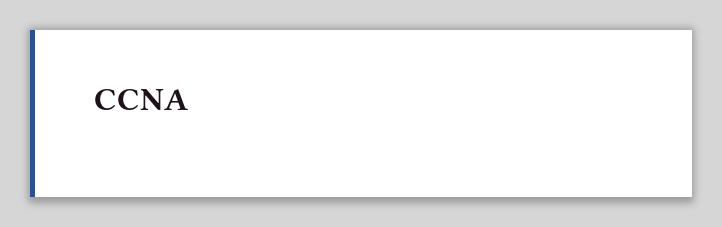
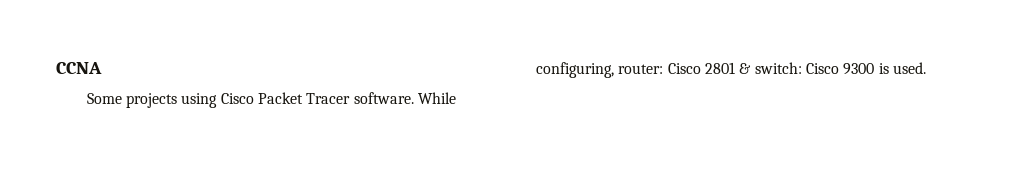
+ Some projects using Cisco Packet Tracer software. While configuring, router: Cisco 2801 & switch: Cisco 9300 is used.

